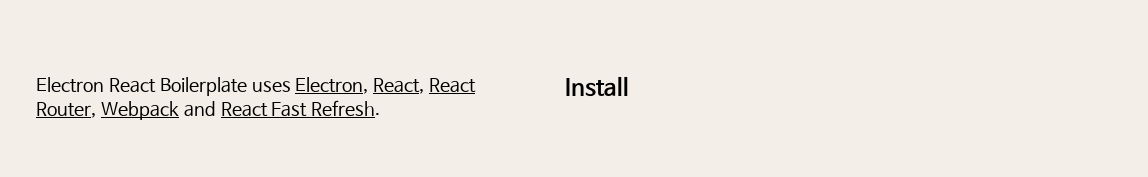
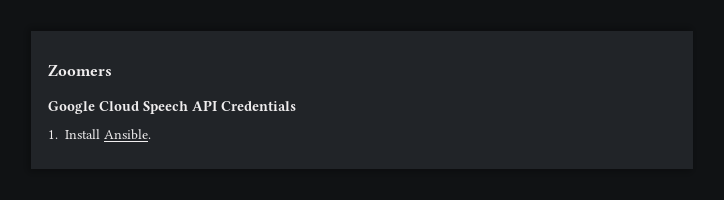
- Electron React Boilerplate uses Electron, React, React Router, Webpack and React Fast Refresh.
- Install
+ Zoomers
+ Google Cloud Speech API Credentials
+ 1. Install Ansible.

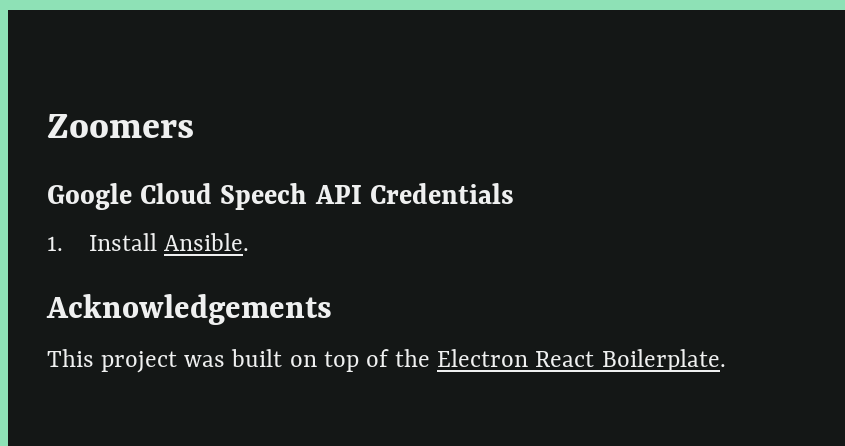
+ Acknowledgements
+ This project was built on top of the Electron React Boilerplate.

